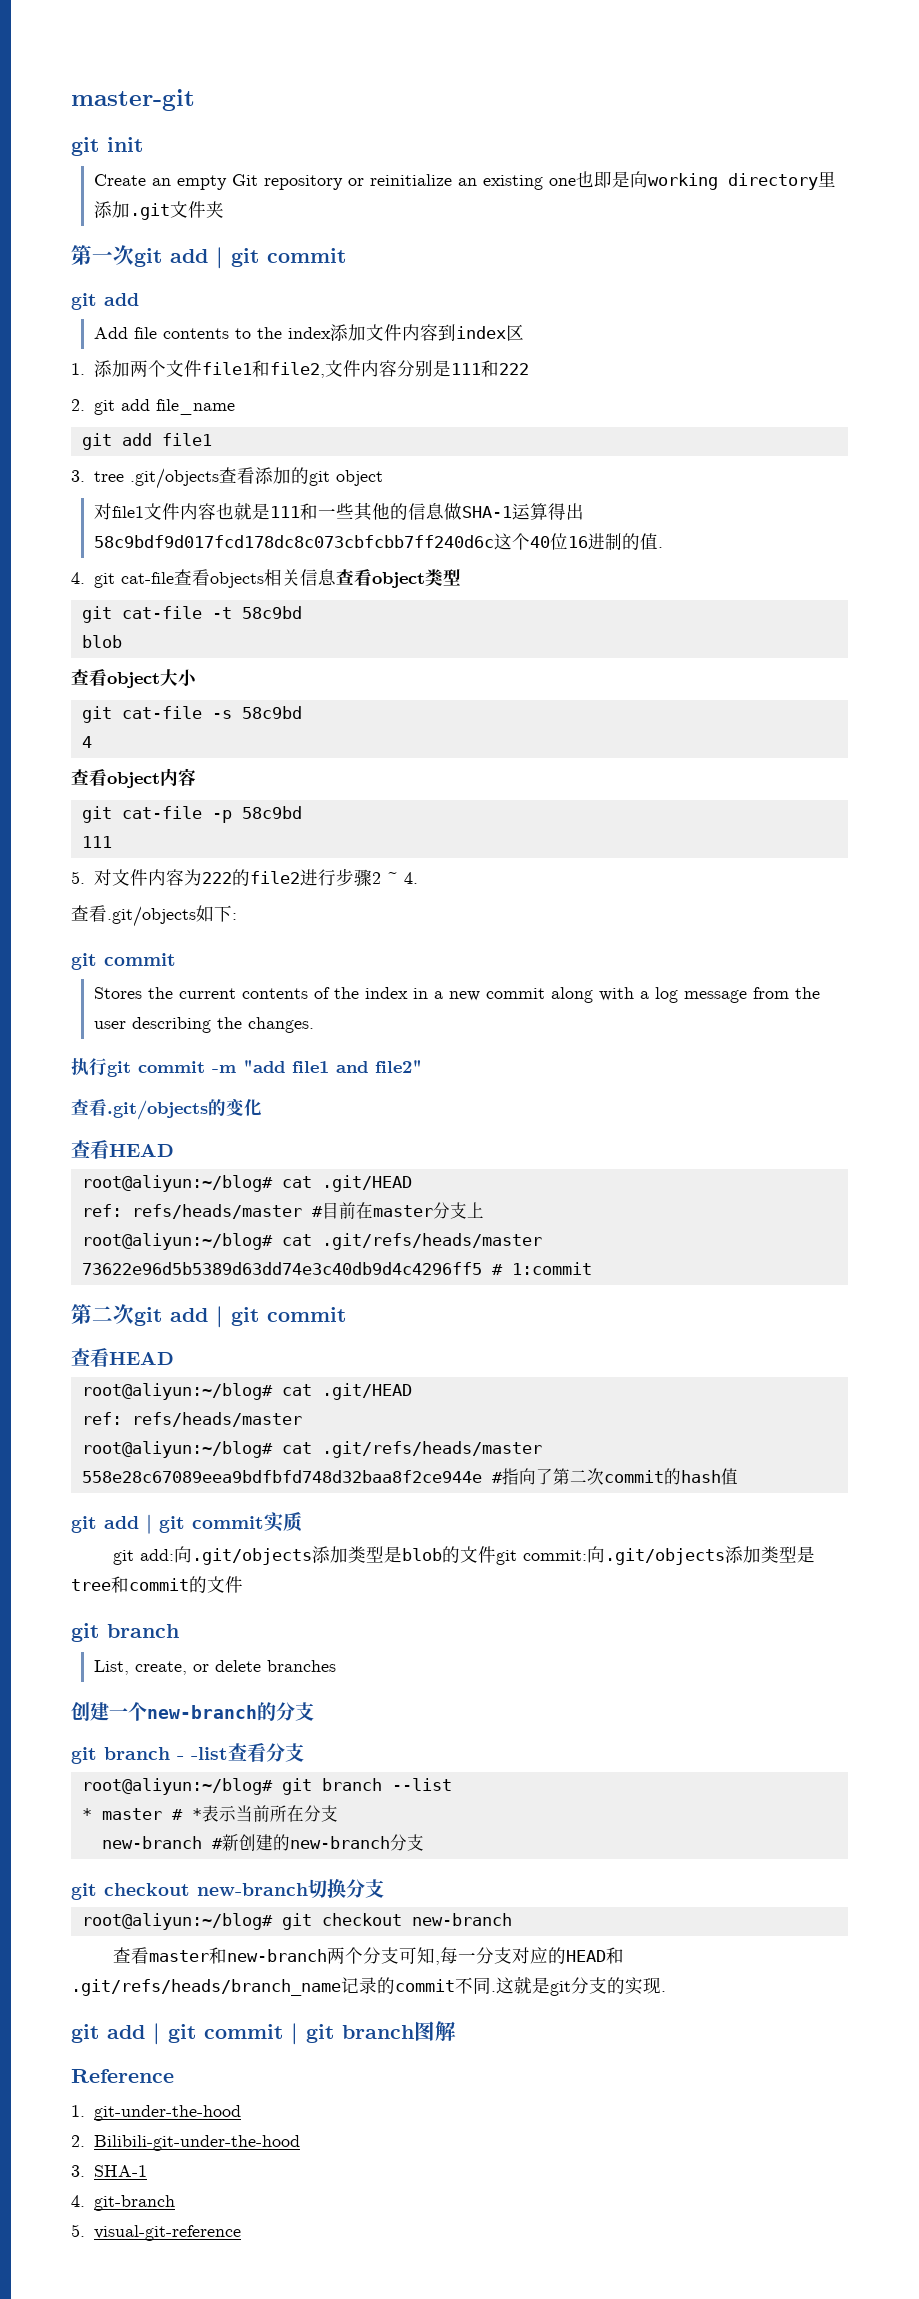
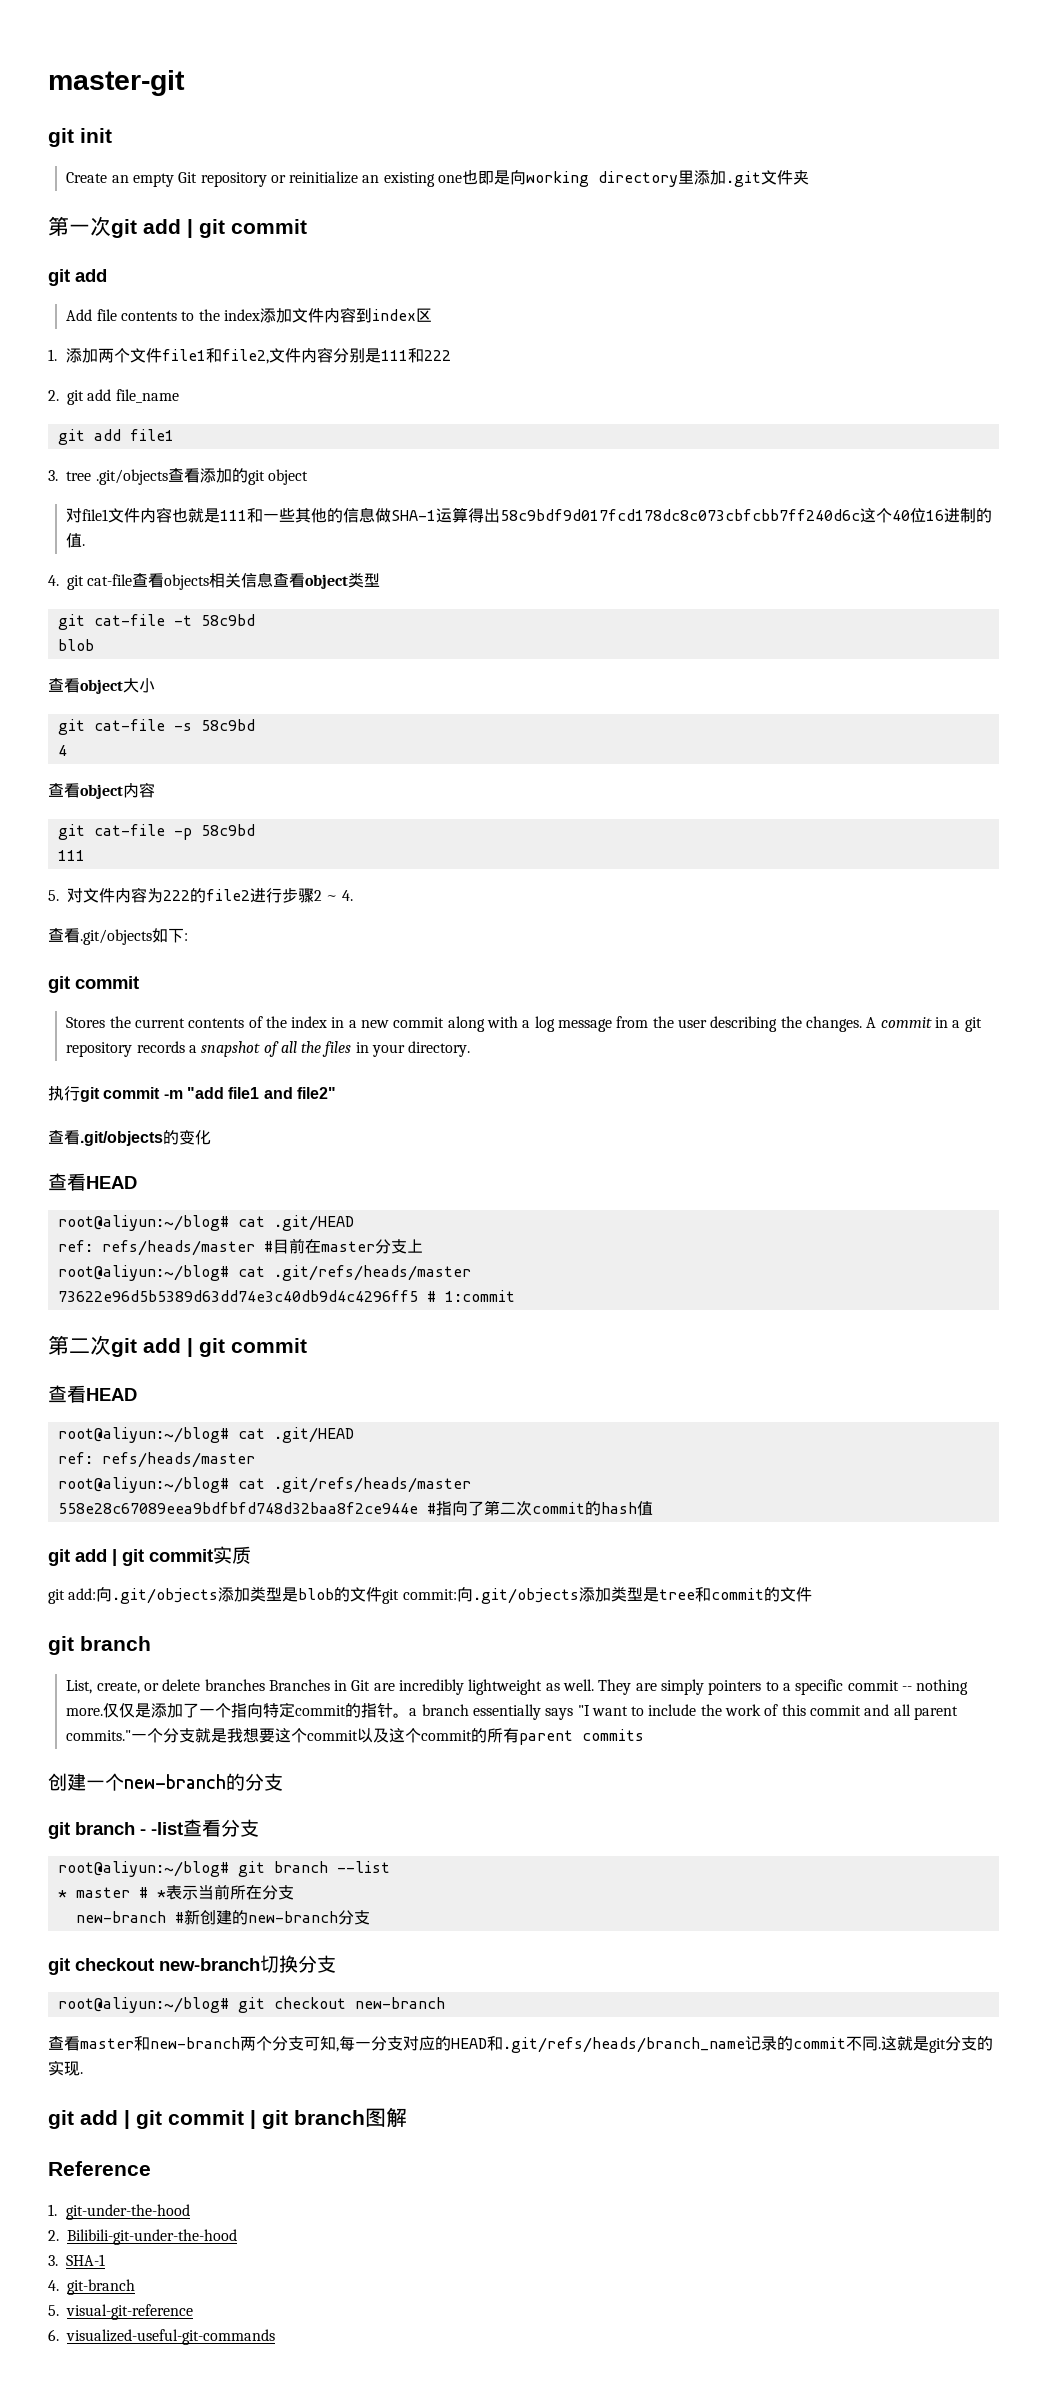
+ A commit in a git repository records a snapshot of all the files in your directory.
- List, create, or delete branches
+ List, create, or delete branches Branches in Git are incredibly lightweight as well. They are simply pointers to a specific commit -- nothing more.仅仅是添加了一个指向特定commit的指针。a branch essentially says "I want to include the work of this commit and all parent commits."一个分支就是我想要这个commit以及这个commit的所有parent commits
+ 6. visualized-useful-git-commands

